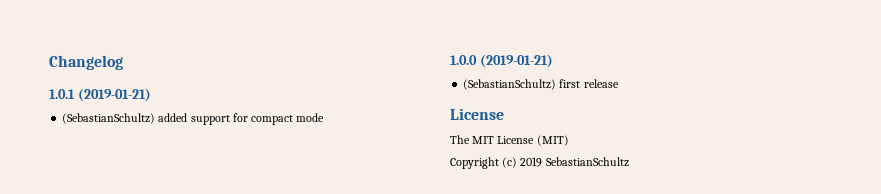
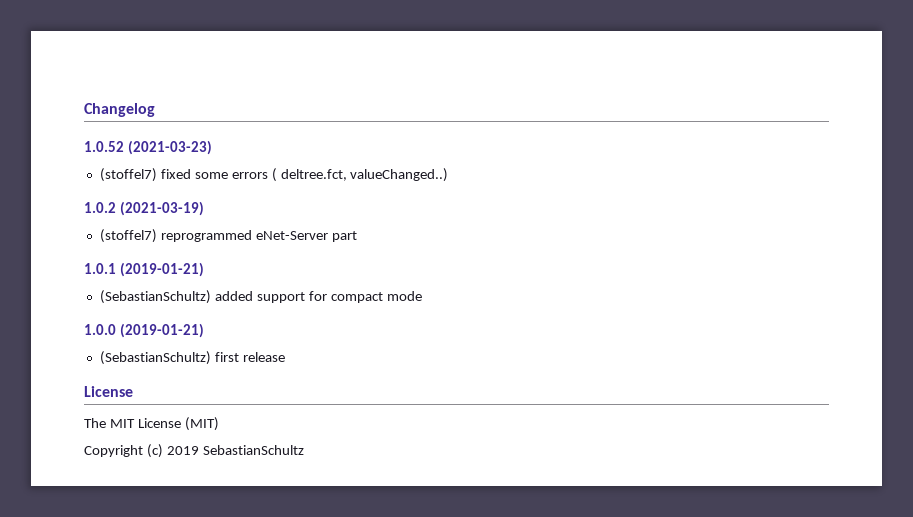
+ 1.0.52 (2021-03-23)
+ (stoffel7) fixed some errors ( deltree.fct, valueChanged..)
+ 1.0.2 (2021-03-19)
+ (stoffel7) reprogrammed eNet-Server part

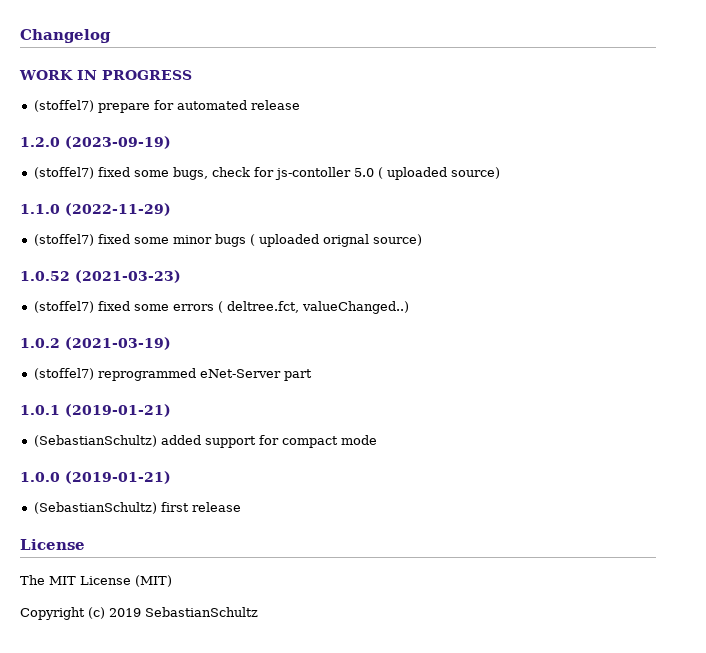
+ WORK IN PROGRESS
+ (stoffel7) prepare for automated release
+ 1.2.0 (2023-09-19)
+ (stoffel7) fixed some bugs, check for js-contoller 5.0 ( uploaded source)
+ 1.1.0 (2022-11-29)
+ (stoffel7) fixed some minor bugs ( uploaded orignal source)

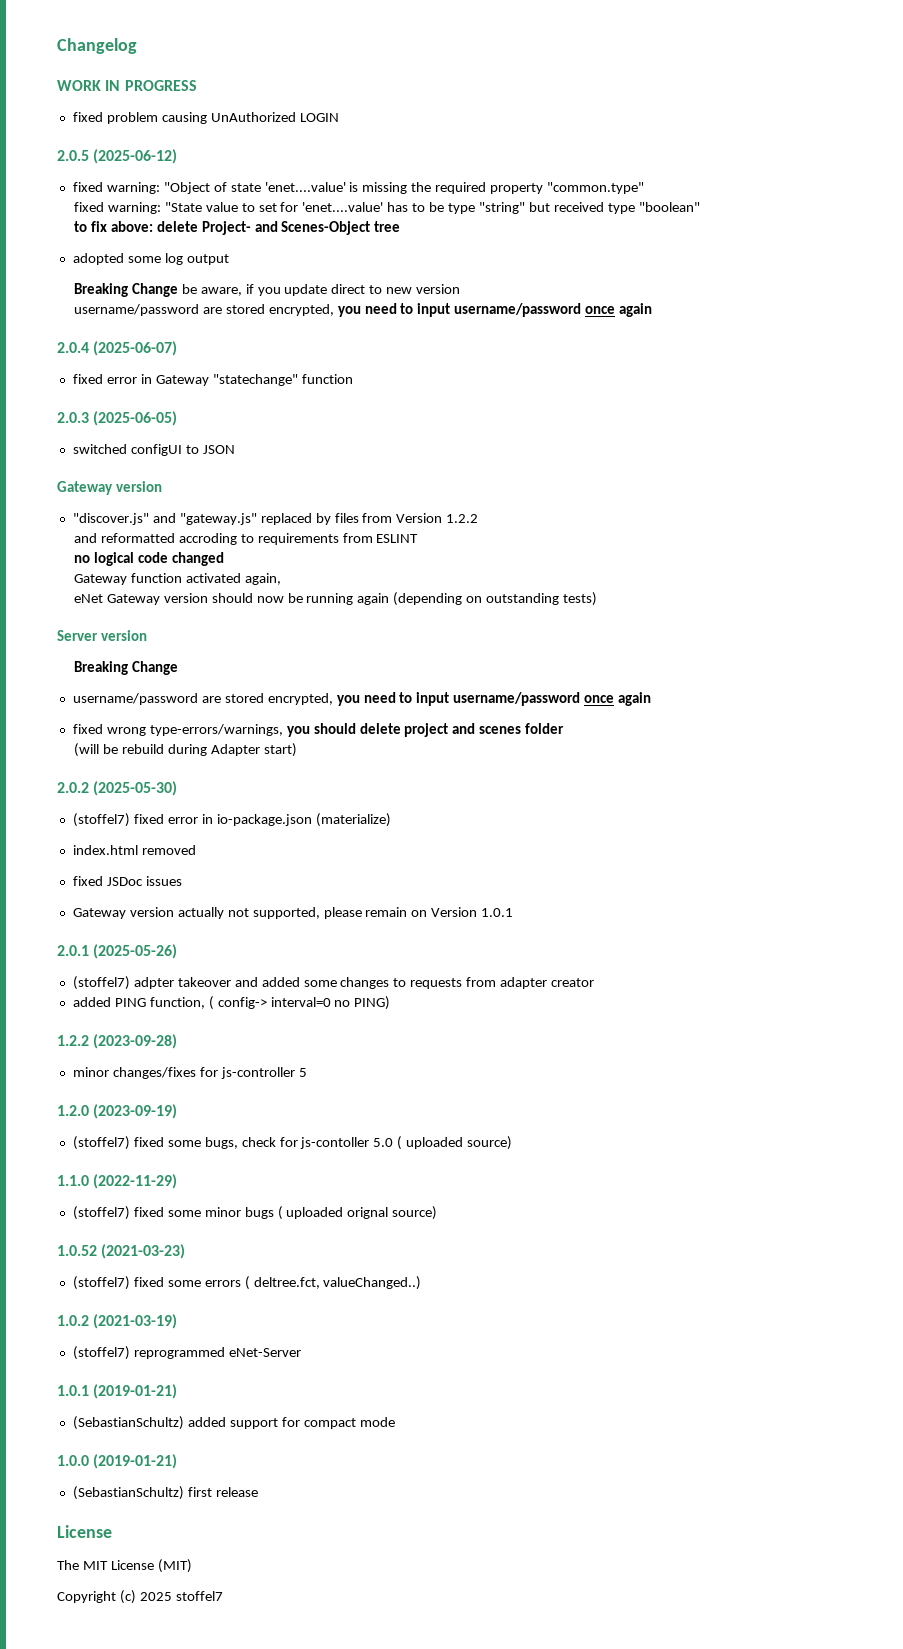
- (stoffel7) prepare for automated release
+ fixed problem causing UnAuthorized LOGIN
+ 2.0.5 (2025-06-12)
+ fixed warning: "Object of state 'enet....value' is missing the required property "common.type"
+ fixed warning: "State value to set for 'enet....value' has to be type "string" but received type "boolean"
+ to fix above: delete Project- and Scenes-Object tree
+ adopted some log output
+ Breaking Change be aware, if you update direct to new version
+ username/password are stored encrypted, you need to input username/password once again
+ 2.0.4 (2025-06-07)
+ fixed error in Gateway "statechange" function
+ 2.0.3 (2025-06-05)
+ switched configUI to JSON
+ Gateway version
+ "discover.js" and "gateway.js" replaced by files from Version 1.2.2
+ and reformatted accroding to requirements from ESLINT
+ no logical code changed
+ Gateway function activated again,
+ eNet Gateway version should now be running again (depending on outstanding tests)
+ Server version
+ Breaking Change
+ username/password are stored encrypted, you need to input username/password once again
+ fixed wrong type-errors/warnings, you should delete project and scenes folder
+ (will be rebuild during Adapter start)
+ 2.0.2 (2025-05-30)
+ (stoffel7) fixed error in io-package.json (materialize)
+ index.html removed
+ fixed JSDoc issues
+ Gateway version actually not supported, please remain on Version 1.0.1
+ 2.0.1 (2025-05-26)
+ (stoffel7) adpter takeover and added some changes to requests from adapter creator
+ added PING function, ( config-> interval=0 no PING)
+ 1.2.2 (2023-09-28)
+ minor changes/fixes for js-controller 5
- (stoffel7) reprogrammed eNet-Server part
+ (stoffel7) reprogrammed eNet-Server
- Copyright (c) 2019 SebastianSchultz
+ Copyright (c) 2025 stoffel7

